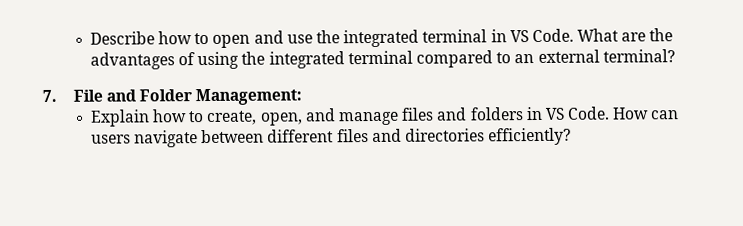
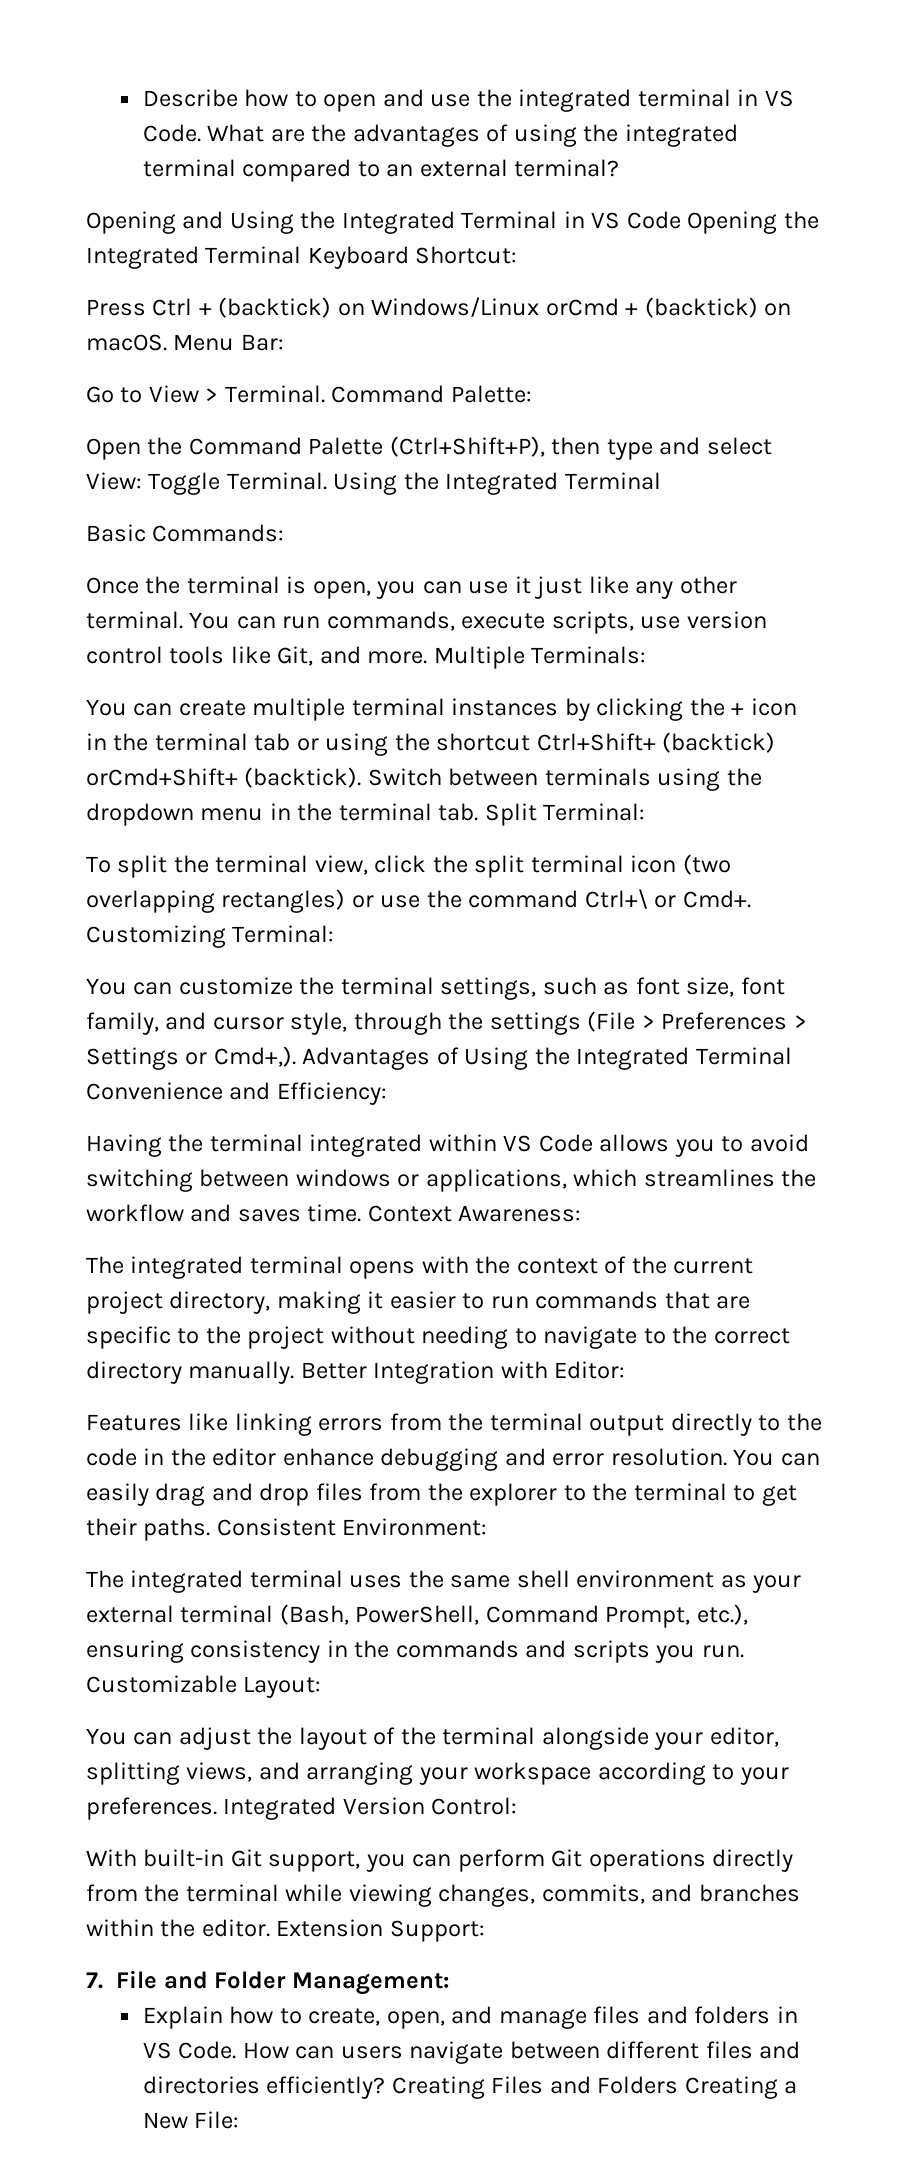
+ Opening and Using the Integrated Terminal in VS Code Opening the Integrated Terminal Keyboard Shortcut:
+ Press Ctrl + (backtick) on Windows/Linux orCmd + (backtick) on macOS. Menu Bar:
+ Go to View > Terminal. Command Palette:
+ Open the Command Palette (Ctrl+Shift+P), then type and select View: Toggle Terminal. Using the Integrated Terminal
+ Basic Commands:
+ Once the terminal is open, you can use it just like any other terminal. You can run commands, execute scripts, use version control tools like Git, and more. Multiple Terminals:
+ You can create multiple terminal instances by clicking the + icon in the terminal tab or using the shortcut Ctrl+Shift+ (backtick) orCmd+Shift+ (backtick). Switch between terminals using the dropdown menu in the terminal tab. Split Terminal:
+ To split the terminal view, click the split terminal icon (two overlapping rectangles) or use the command Ctrl+\ or Cmd+. Customizing Terminal:
+ You can customize the terminal settings, such as font size, font family, and cursor style, through the settings (File > Preferences > Settings or Cmd+,). Advantages of Using the Integrated Terminal Convenience and Efficiency:
+ Having the terminal integrated within VS Code allows you to avoid switching between windows or applications, which streamlines the workflow and saves time. Context Awareness:
+ The integrated terminal opens with the context of the current project directory, making it easier to run commands that are specific to the project without needing to navigate to the correct directory manually. Better Integration with Editor:
+ Features like linking errors from the terminal output directly to the code in the editor enhance debugging and error resolution. You can easily drag and drop files from the explorer to the terminal to get their paths. Consistent Environment:
+ The integrated terminal uses the same shell environment as your external terminal (Bash, PowerShell, Command Prompt, etc.), ensuring consistency in the commands and scripts you run. Customizable Layout:
+ You can adjust the layout of the terminal alongside your editor, splitting views, and arranging your workspace according to your preferences. Integrated Version Control:
+ With built-in Git support, you can perform Git operations directly from the terminal while viewing changes, commits, and branches within the editor. Extension Support:
+ Creating Files and Folders Creating a New File:

